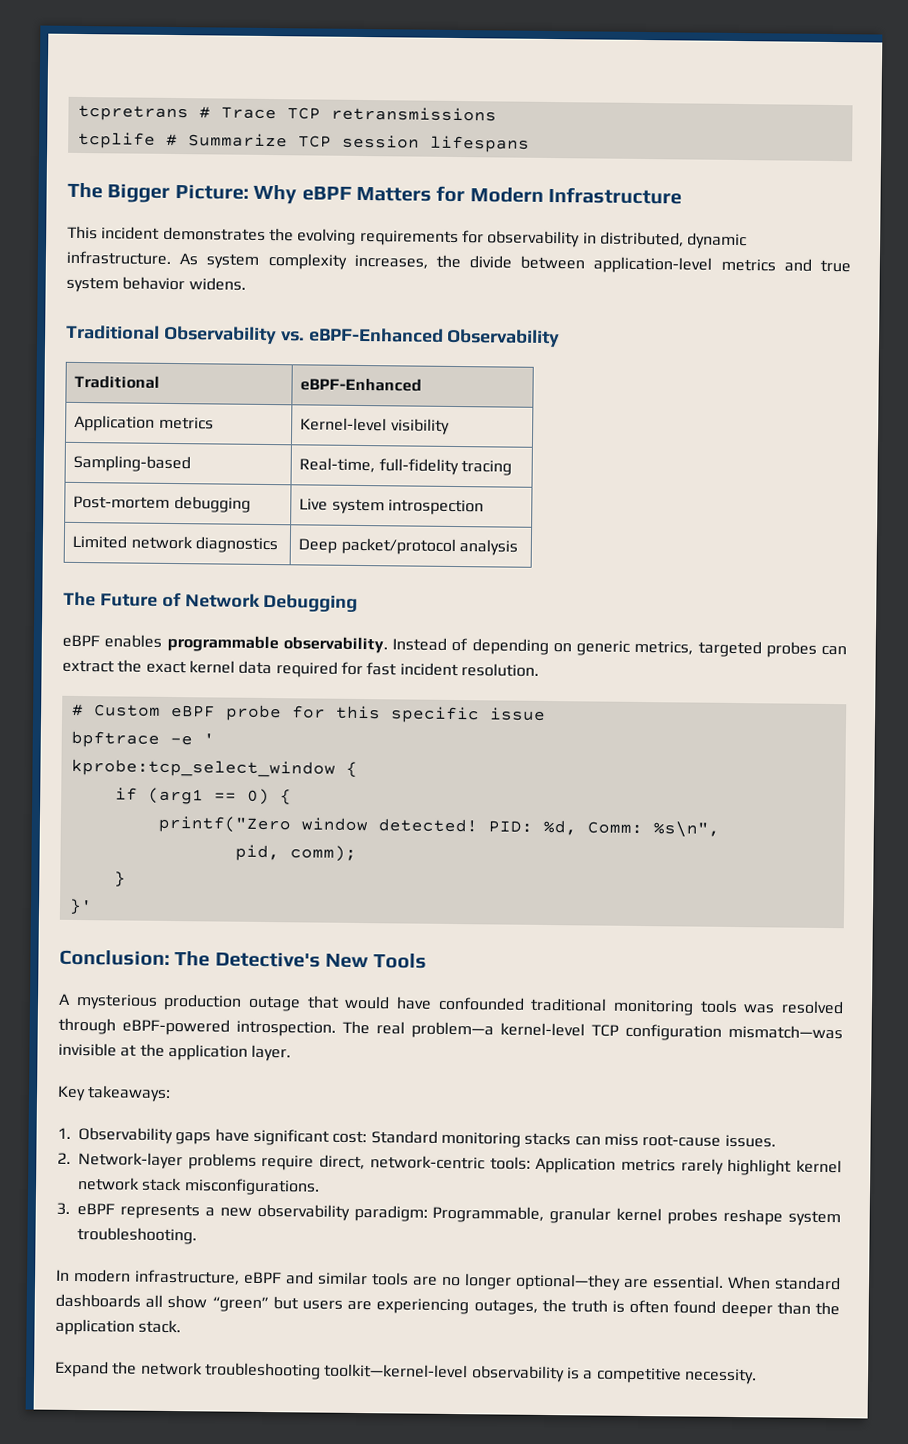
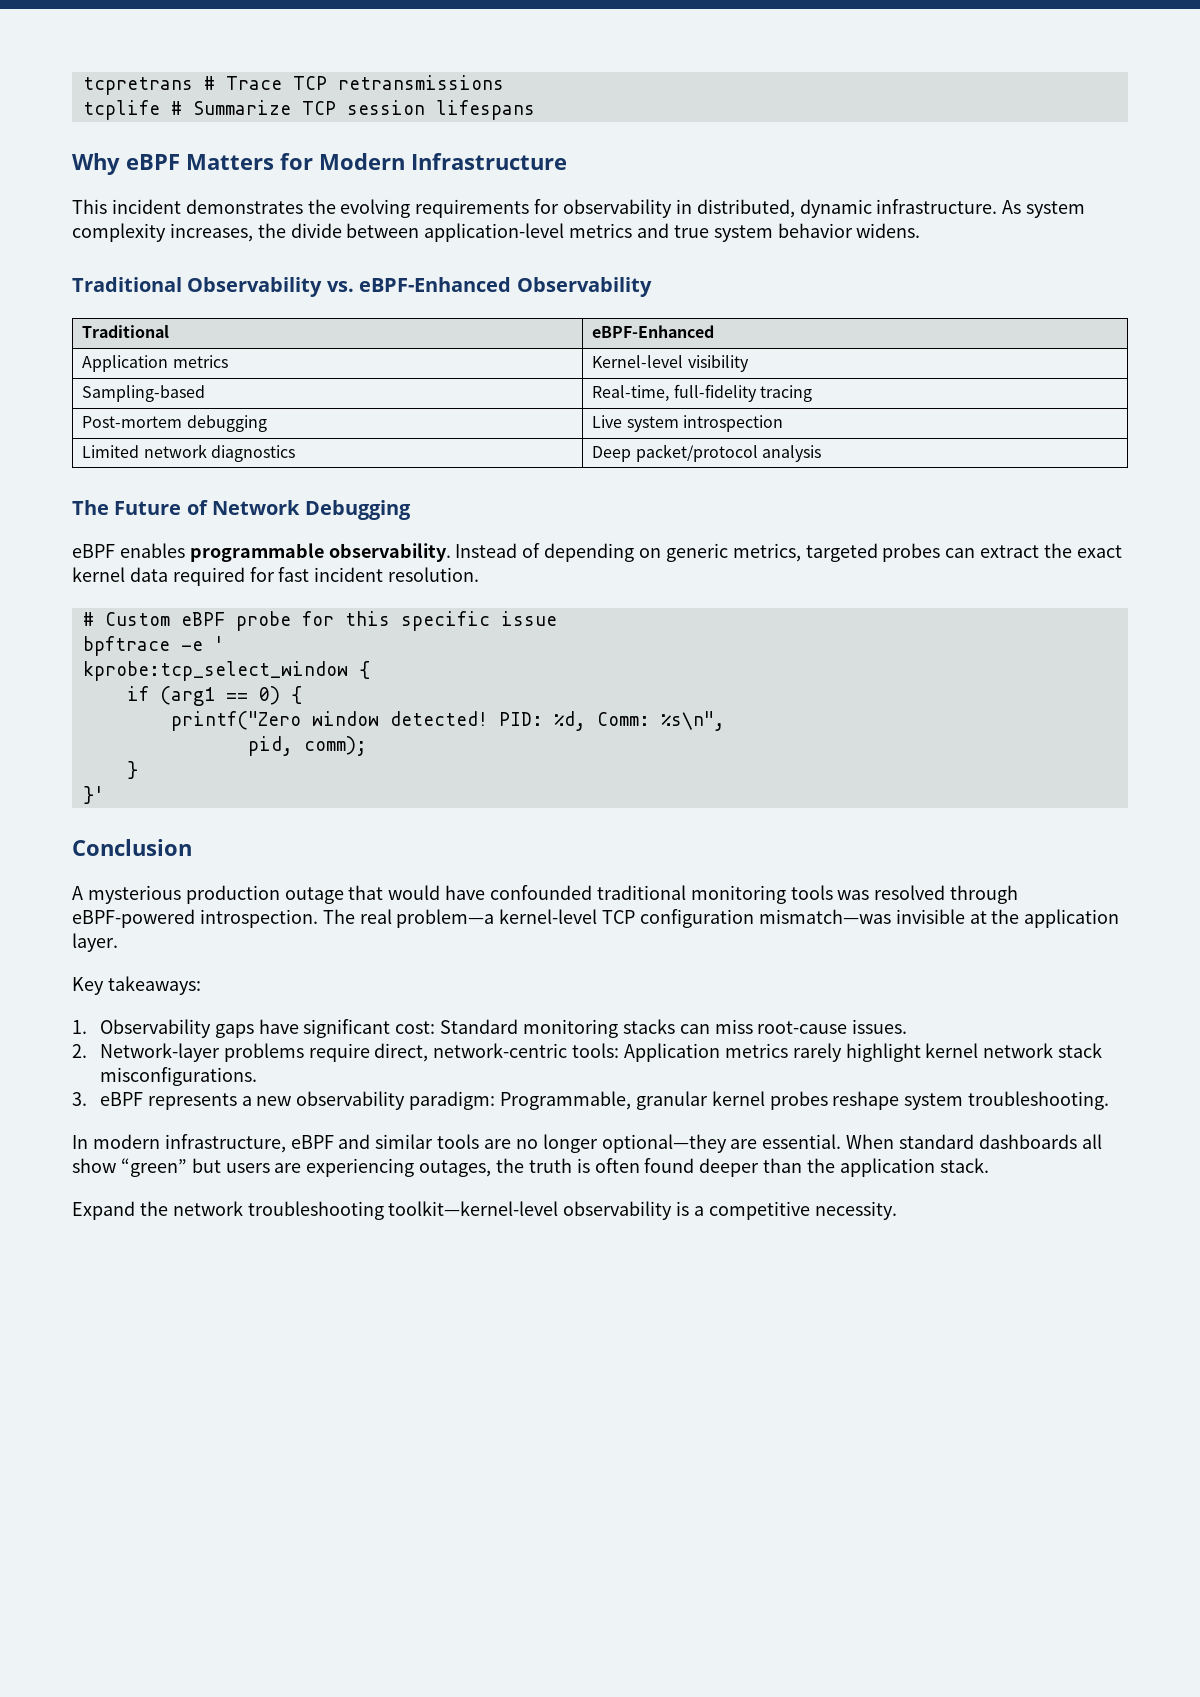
- The Bigger Picture: Why eBPF Matters for Modern Infrastructure
+ Why eBPF Matters for Modern Infrastructure
- Conclusion: The Detective's New Tools
+ Conclusion

